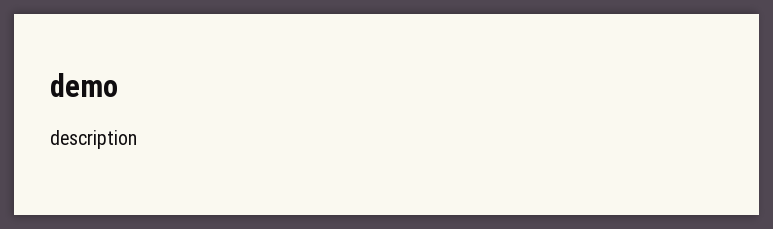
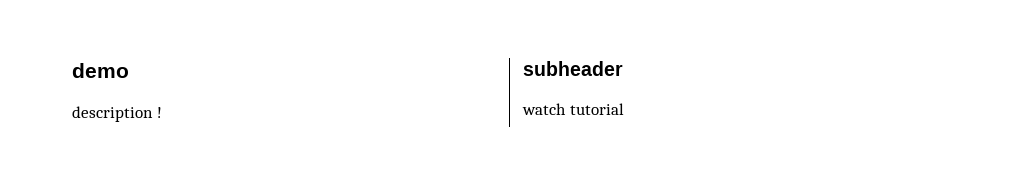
- description
+ description !
+ subheader
+ watch tutorial

